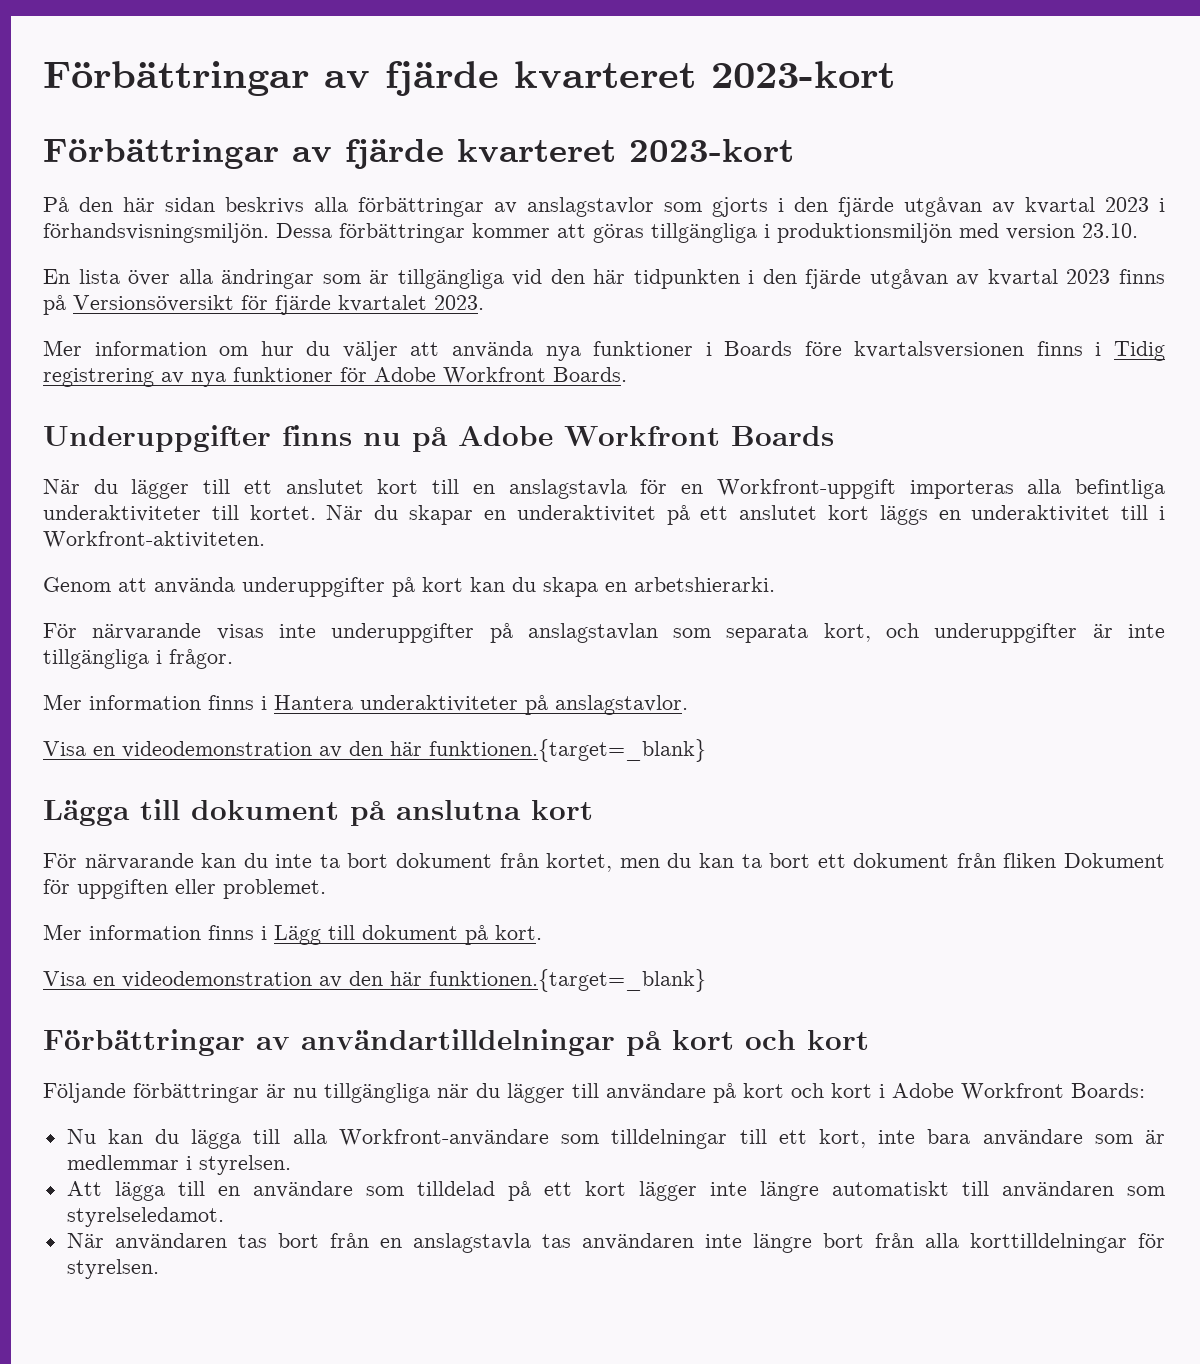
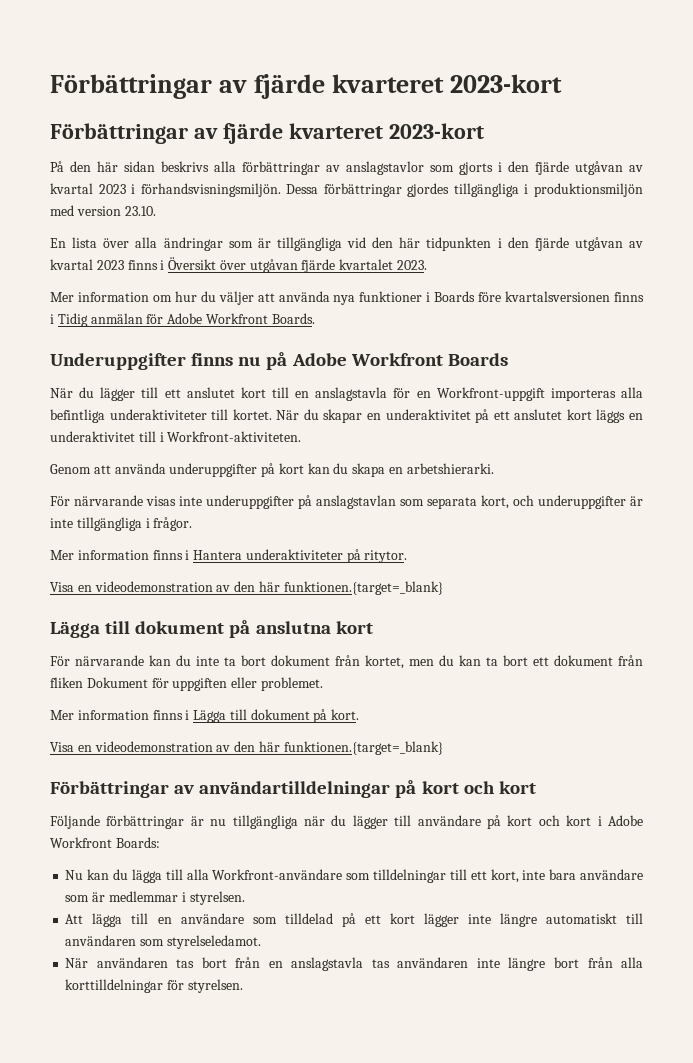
- Dessa förbättringar kommer att göras tillgängliga i produktionsmiljön med version 23.10.
+ Dessa förbättringar gjordes tillgängliga i produktionsmiljön med version 23.10.
- En lista över alla ändringar som är tillgängliga vid den här tidpunkten i den fjärde utgåvan av kvartal 2023 finns på Versionsöversikt för fjärde kvartalet 2023.
+ En lista över alla ändringar som är tillgängliga vid den här tidpunkten i den fjärde utgåvan av kvartal 2023 finns i Översikt över utgåvan fjärde kvartalet 2023.
- Mer information om hur du väljer att använda nya funktioner i Boards före kvartalsversionen finns i Tidig registrering av nya funktioner för Adobe Workfront Boards.
+ Mer information om hur du väljer att använda nya funktioner i Boards före kvartalsversionen finns i Tidig anmälan för Adobe Workfront Boards.
- Mer information finns i Hantera underaktiviteter på anslagstavlor.
+ Mer information finns i Hantera underaktiviteter på ritytor.
- Mer information finns i Lägg till dokument på kort.
+ Mer information finns i Lägga till dokument på kort.

